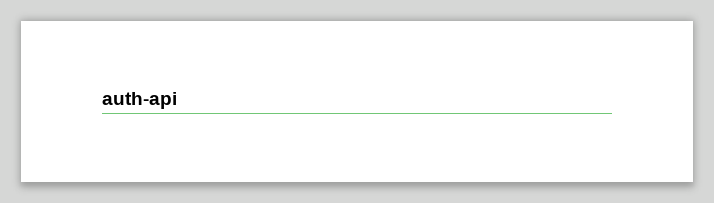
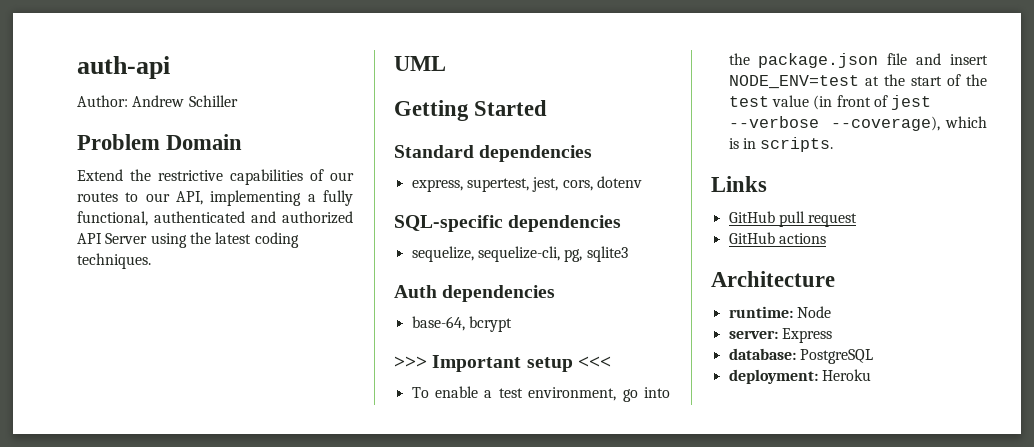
+ Author: Andrew Schiller
+ Problem Domain
+ Extend the restrictive capabilities of our routes to our API, implementing a fully functional, authenticated and authorized API Server using the latest coding techniques.
+ UML
+ Getting Started
+ Standard dependencies
+ express, supertest, jest, cors, dotenv
+ SQL-specific dependencies
+ sequelize, sequelize-cli, pg, sqlite3
+ Auth dependencies
+ base-64, bcrypt
+ >>> Important setup <<<
+ To enable a test environment, go into the package.json file and insert NODE_ENV=test at the start of the test value (in front of jest --verbose --coverage), which is in scripts.
+ Links
+ GitHub pull request
+ GitHub actions
+ Architecture
+ runtime: Node
+ server: Express
+ database: PostgreSQL
+ deployment: Heroku

